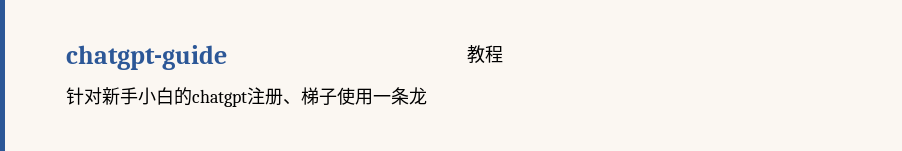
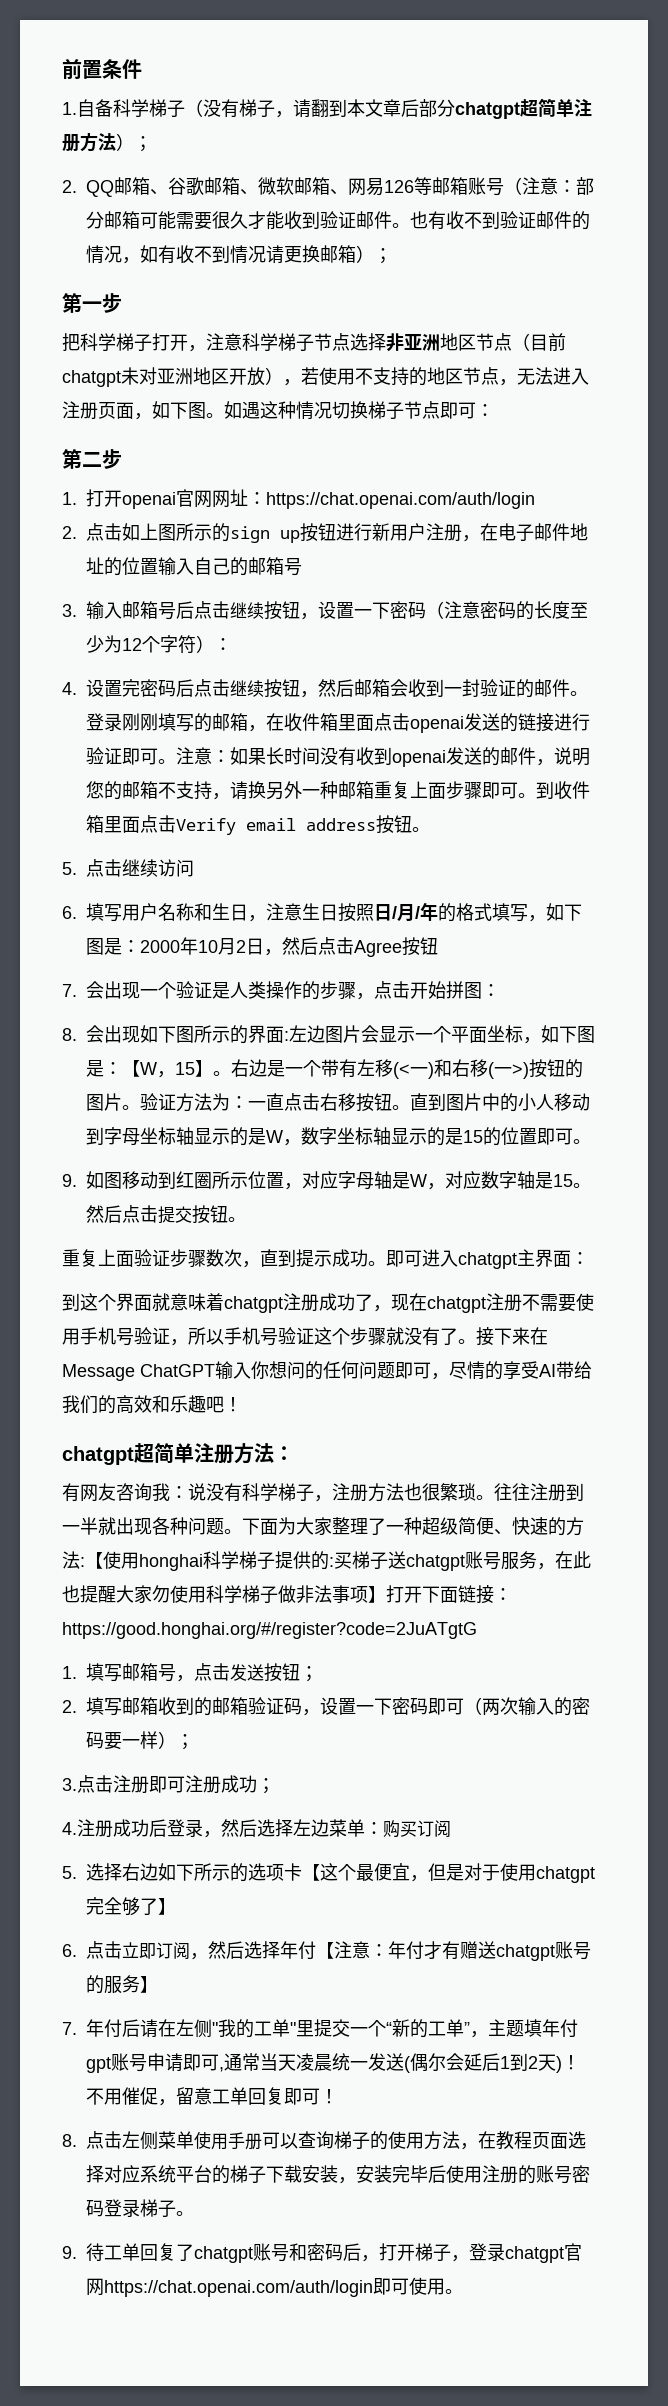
- chatgpt-guide
- 针对新手小白的chatgpt注册、梯子使用一条龙教程
+ 前置条件
+ 1.自备科学梯子（没有梯子，请翻到本文章后部分chatgpt超简单注册方法）；
+ 2. QQ邮箱、谷歌邮箱、微软邮箱、网易126等邮箱账号（注意：部分邮箱可能需要很久才能收到验证邮件。也有收不到验证邮件的情况，如有收不到情况请更换邮箱）；
+ 第一步
+ 把科学梯子打开，注意科学梯子节点选择非亚洲地区节点（目前chatgpt未对亚洲地区开放），若使用不支持的地区节点，无法进入注册页面，如下图。如遇这种情况切换梯子节点即可：
+ 第二步
+ 1.打开openai官网网址：https://chat.openai.com/auth/login
+ 2.点击如上图所示的sign up按钮进行新用户注册，在电子邮件地址的位置输入自己的邮箱号
+ 3.输入邮箱号后点击继续按钮，设置一下密码（注意密码的长度至少为12个字符）：
+ 4.设置完密码后点击继续按钮，然后邮箱会收到一封验证的邮件。登录刚刚填写的邮箱，在收件箱里面点击openai发送的链接进行验证即可。注意：如果长时间没有收到openai发送的邮件，说明您的邮箱不支持，请换另外一种邮箱重复上面步骤即可。到收件箱里面点击Verify email address按钮。
+ 5.点击继续访问
+ 6.填写用户名称和生日，注意生日按照日/月/年的格式填写，如下图是：2000年10月2日，然后点击Agree按钮
+ 7.会出现一个验证是人类操作的步骤，点击开始拼图：
+ 8.会出现如下图所示的界面:左边图片会显示一个平面坐标，如下图是：【W，15】。右边是一个带有左移(<一)和右移(一>)按钮的图片。验证方法为：一直点击右移按钮。直到图片中的小人移动到字母坐标轴显示的是W，数字坐标轴显示的是15的位置即可。
+ 9.如图移动到红圈所示位置，对应字母轴是W，对应数字轴是15。然后点击提交按钮。
+ 重复上面验证步骤数次，直到提示成功。即可进入chatgpt主界面：
+ 到这个界面就意味着chatgpt注册成功了，现在chatgpt注册不需要使用手机号验证，所以手机号验证这个步骤就没有了。接下来在Message ChatGPT输入你想问的任何问题即可，尽情的享受AI带给我们的高效和乐趣吧！
+ chatgpt超简单注册方法：
+ 有网友咨询我：说没有科学梯子，注册方法也很繁琐。往往注册到一半就出现各种问题。下面为大家整理了一种超级简便、快速的方法:【使用honghai科学梯子提供的:买梯子送chatgpt账号服务，在此也提醒大家勿使用科学梯子做非法事项】打开下面链接：https://good.honghai.org/#/register?code=2JuATgtG
+ 1.填写邮箱号，点击发送按钮；
+ 2.填写邮箱收到的邮箱验证码，设置一下密码即可（两次输入的密码要一样）；
+ 3.点击注册即可注册成功；
+ 4.注册成功后登录，然后选择左边菜单：购买订阅
+ 5.选择右边如下所示的选项卡【这个最便宜，但是对于使用chatgpt完全够了】
+ 6.点击立即订阅，然后选择年付【注意：年付才有赠送chatgpt账号的服务】
+ 7.年付后请在左侧"我的工单"里提交一个“新的工单”，主题填年付gpt账号申请即可,通常当天凌晨统一发送(偶尔会延后1到2天)！不用催促，留意工单回复即可！
+ 8.点击左侧菜单使用手册可以查询梯子的使用方法，在教程页面选择对应系统平台的梯子下载安装，安装完毕后使用注册的账号密码登录梯子。
+ 9.待工单回复了chatgpt账号和密码后，打开梯子，登录chatgpt官网https://chat.openai.com/auth/login即可使用。

